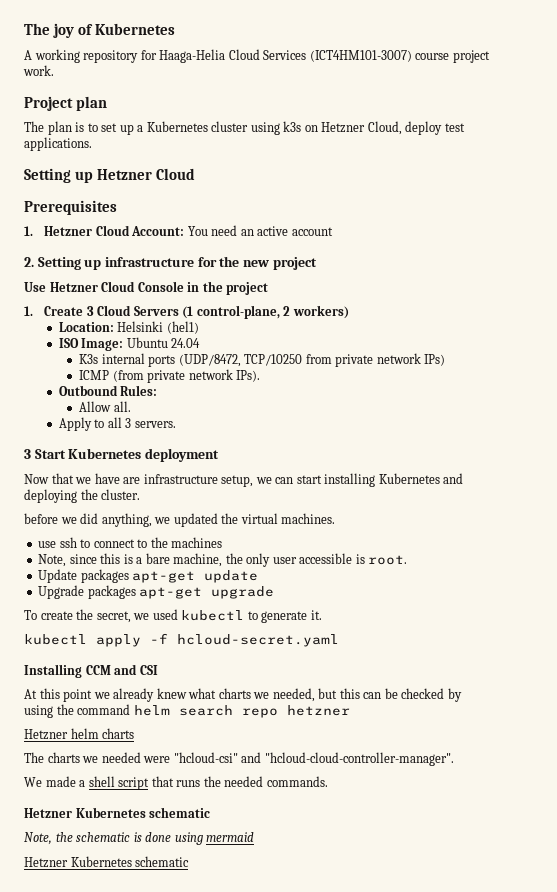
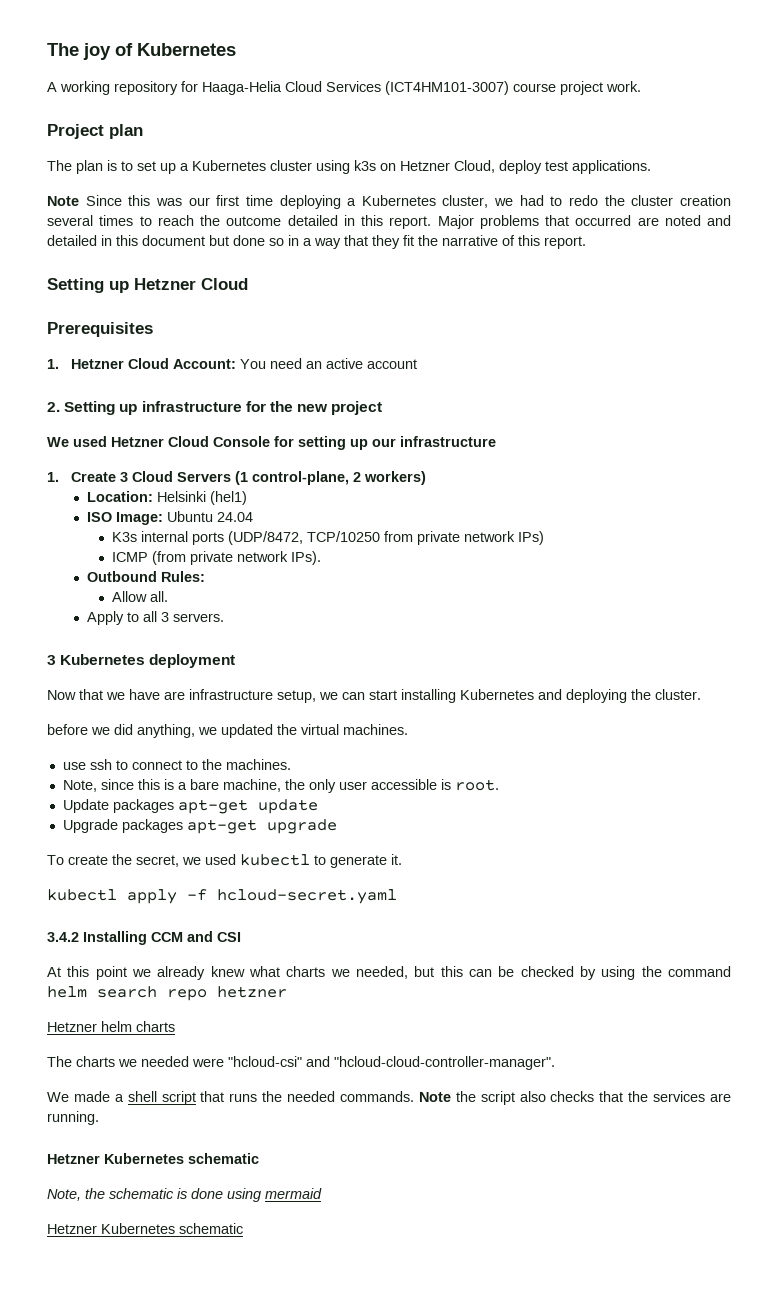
+ Note Since this was our first time deploying a Kubernetes cluster, we had to redo the cluster creation several times to reach the outcome detailed in this report. Major problems that occurred are noted and detailed in this document but done so in a way that they fit the narrative of this report.
- Use Hetzner Cloud Console in the project
+ We used Hetzner Cloud Console for setting up our infrastructure
- 3 Start Kubernetes deployment
+ 3 Kubernetes deployment
- use ssh to connect to the machines
+ use ssh to connect to the machines.
- Installing CCM and CSI
+ 3.4.2 Installing CCM and CSI
+ Note the script also checks that the services are running.

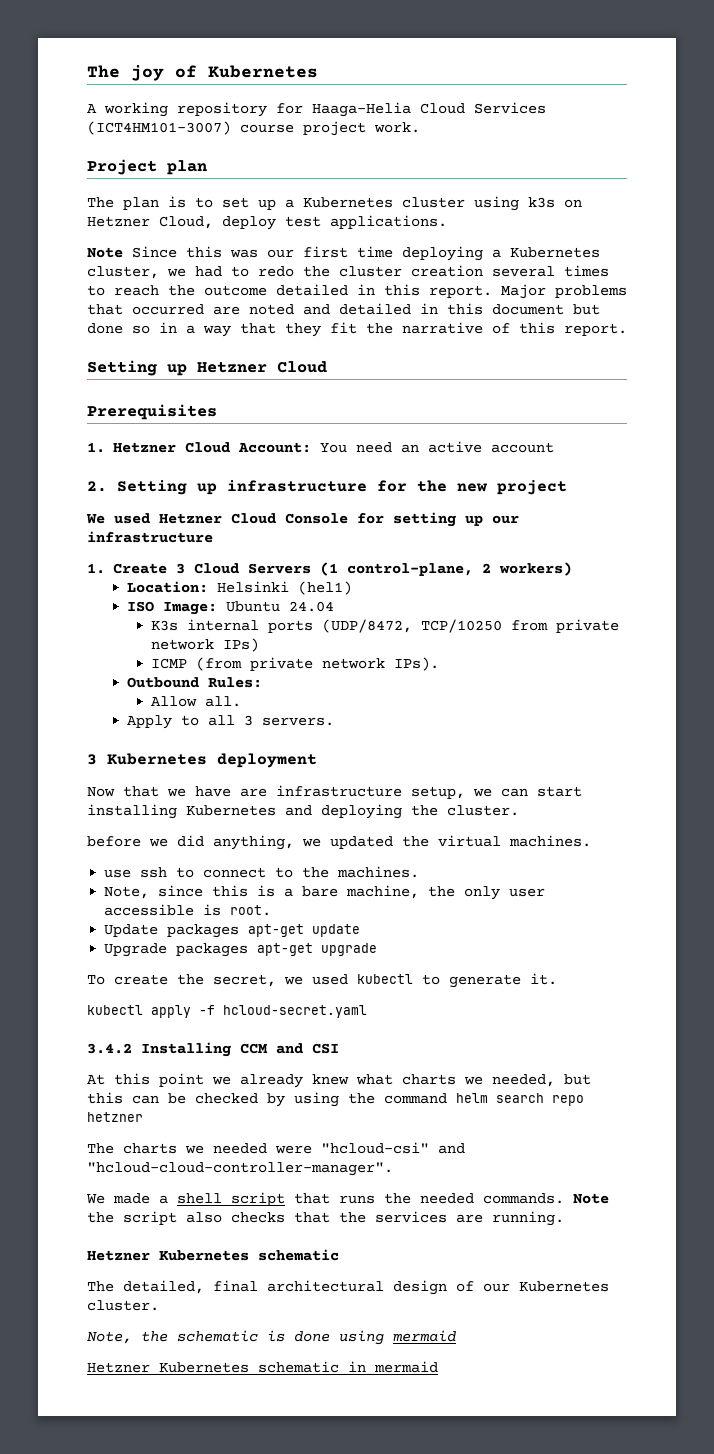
- Hetzner helm charts
+ The detailed, final architectural design of our Kubernetes cluster.
  Note, the schematic is done using mermaid
- Hetzner Kubernetes schematic
+ Hetzner Kubernetes schematic in mermaid

